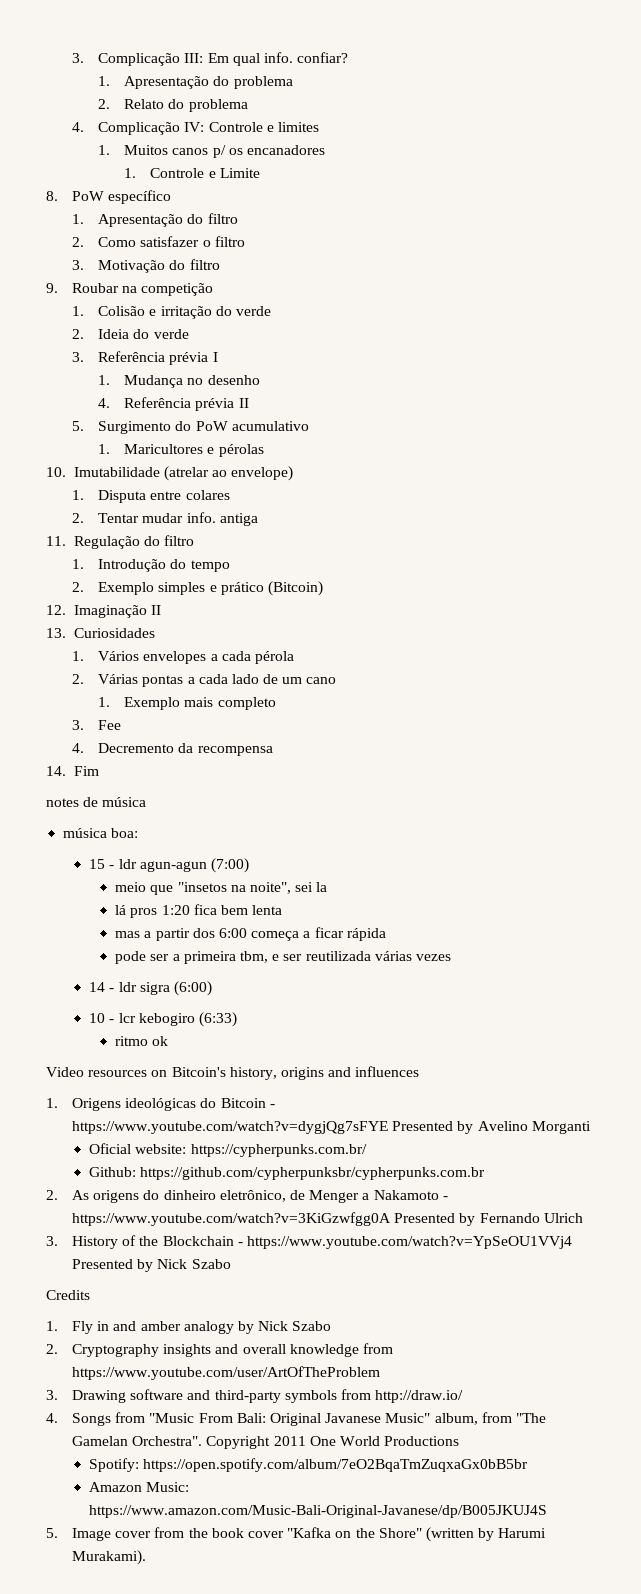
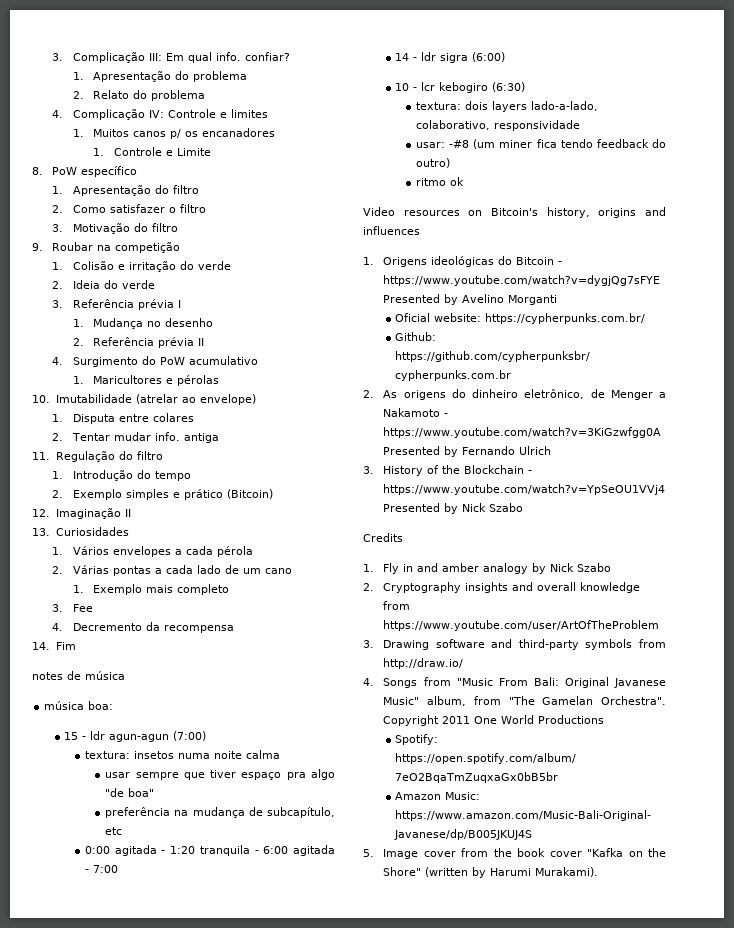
- 4. Referência prévia II
+ 2. Referência prévia II
- 5. Surgimento do PoW acumulativo
+ 4. Surgimento do PoW acumulativo
- meio que "insetos na noite", sei la
- lá pros 1:20 fica bem lenta
- mas a partir dos 6:00 começa a ficar rápida
- pode ser a primeira tbm, e ser reutilizada várias vezes
+ textura: insetos numa noite calma
+ usar sempre que tiver espaço pra algo "de boa"
+ preferência na mudança de subcapítulo, etc
+ 0:00 agitada - 1:20 tranquila - 6:00 agitada - 7:00
- 10 - lcr kebogiro (6:33)
+ 10 - lcr kebogiro (6:30)
+ textura: dois layers lado-a-lado, colaborativo, responsividade
+ usar: -#8 (um miner fica tendo feedback do outro)

